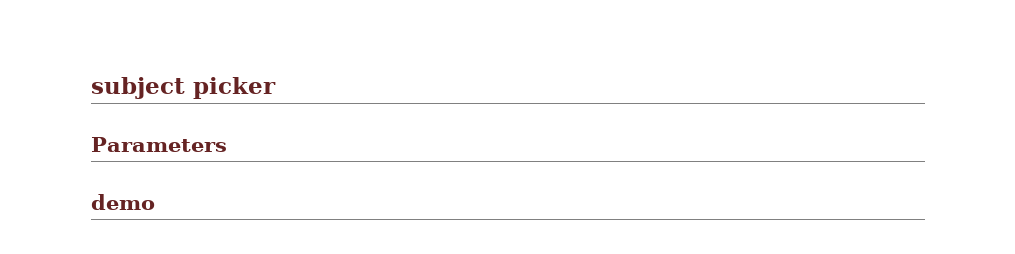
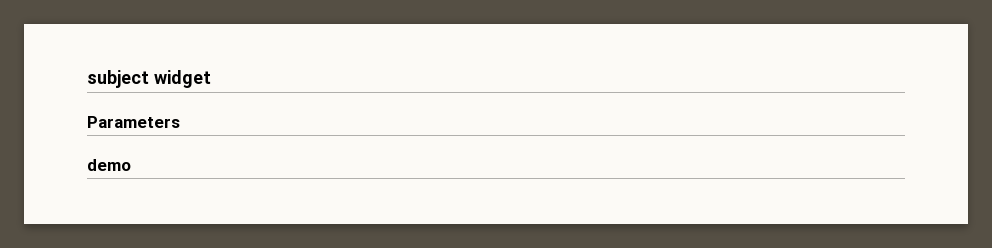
- subject picker
+ subject widget

